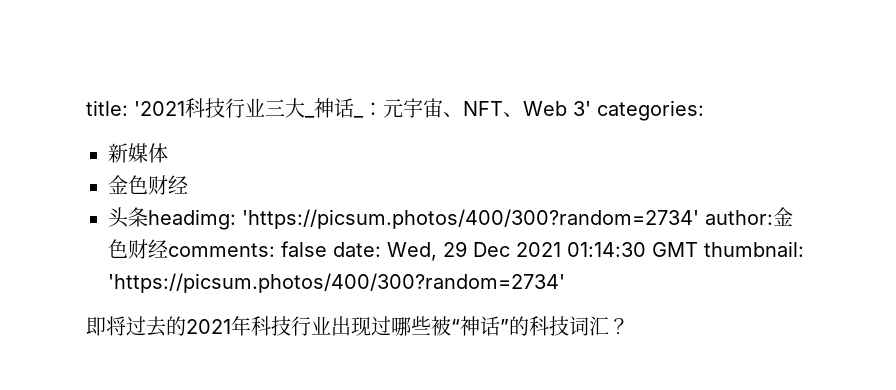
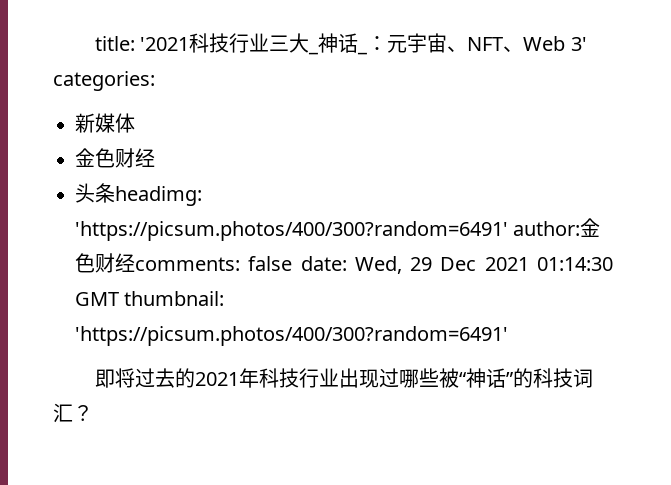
- 头条headimg: 'https://picsum.photos/400/300?random=2734' author:金色财经comments: false date: Wed, 29 Dec 2021 01:14:30 GMT thumbnail: 'https://picsum.photos/400/300?random=2734'
+ 头条headimg: 'https://picsum.photos/400/300?random=6491' author:金色财经comments: false date: Wed, 29 Dec 2021 01:14:30 GMT thumbnail: 'https://picsum.photos/400/300?random=6491'

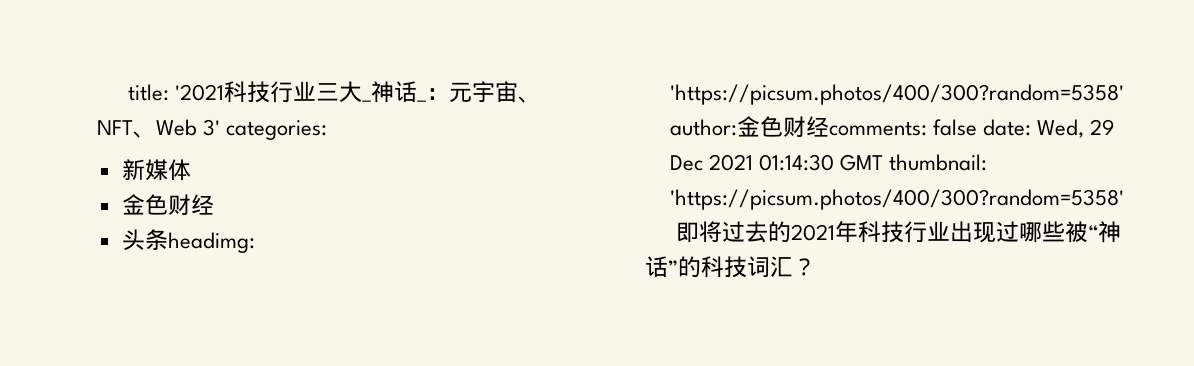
- 头条headimg: 'https://picsum.photos/400/300?random=6491' author:金色财经comments: false date: Wed, 29 Dec 2021 01:14:30 GMT thumbnail: 'https://picsum.photos/400/300?random=6491'
+ 头条headimg: 'https://picsum.photos/400/300?random=5358' author:金色财经comments: false date: Wed, 29 Dec 2021 01:14:30 GMT thumbnail: 'https://picsum.photos/400/300?random=5358'

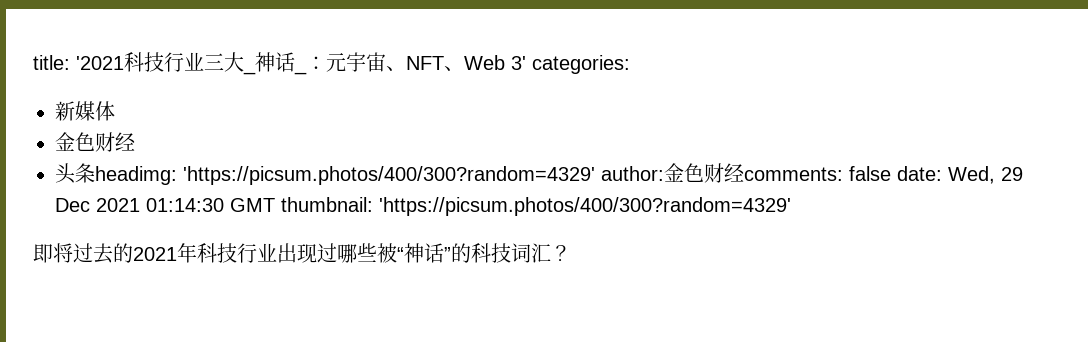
- 头条headimg: 'https://picsum.photos/400/300?random=5358' author:金色财经comments: false date: Wed, 29 Dec 2021 01:14:30 GMT thumbnail: 'https://picsum.photos/400/300?random=5358'
+ 头条headimg: 'https://picsum.photos/400/300?random=4329' author:金色财经comments: false date: Wed, 29 Dec 2021 01:14:30 GMT thumbnail: 'https://picsum.photos/400/300?random=4329'

